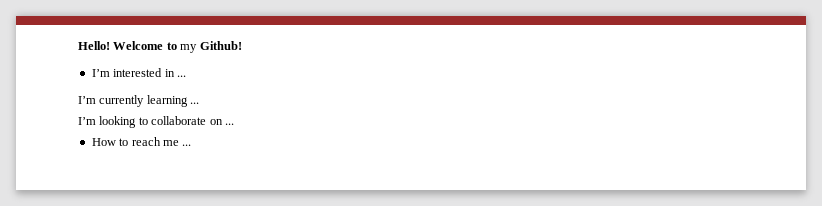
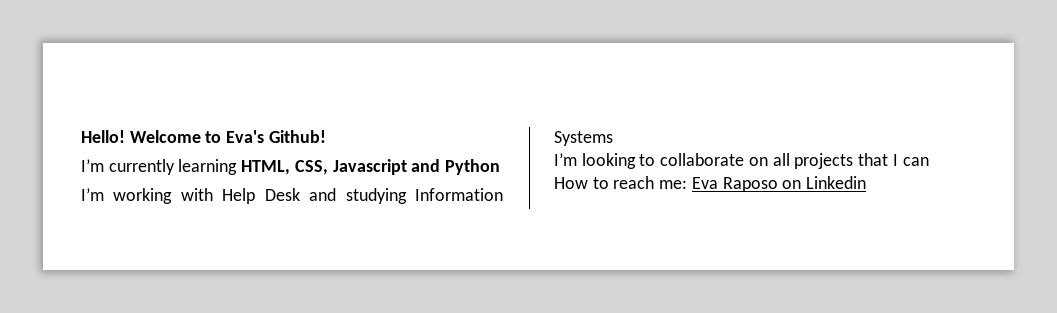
- Welcome to my Github!
+ Welcome to Eva's Github!
- I’m interested in ...
- I’m currently learning ...
+ I’m currently learning HTML, CSS, Javascript and Python
+ I’m working with Help Desk and studying Information Systems
- I’m looking to collaborate on ...
- How to reach me ...
+ I’m looking to collaborate on all projects that I can
+ How to reach me: Eva Raposo on Linkedin

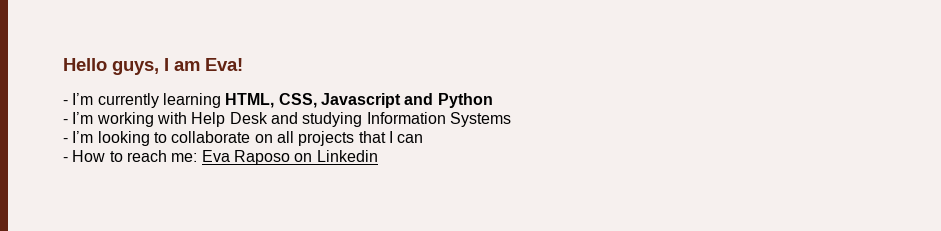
- Hello! Welcome to Eva's Github!
- I’m currently learning HTML, CSS, Javascript and Python
+ Hello guys, I am Eva!
+ - I’m currently learning HTML, CSS, Javascript and Python
- I’m working with Help Desk and studying Information Systems
+ - I’m working with Help Desk and studying Information Systems
- I’m looking to collaborate on all projects that I can
+ - I’m looking to collaborate on all projects that I can
- How to reach me: Eva Raposo on Linkedin
+ - How to reach me: Eva Raposo on Linkedin

